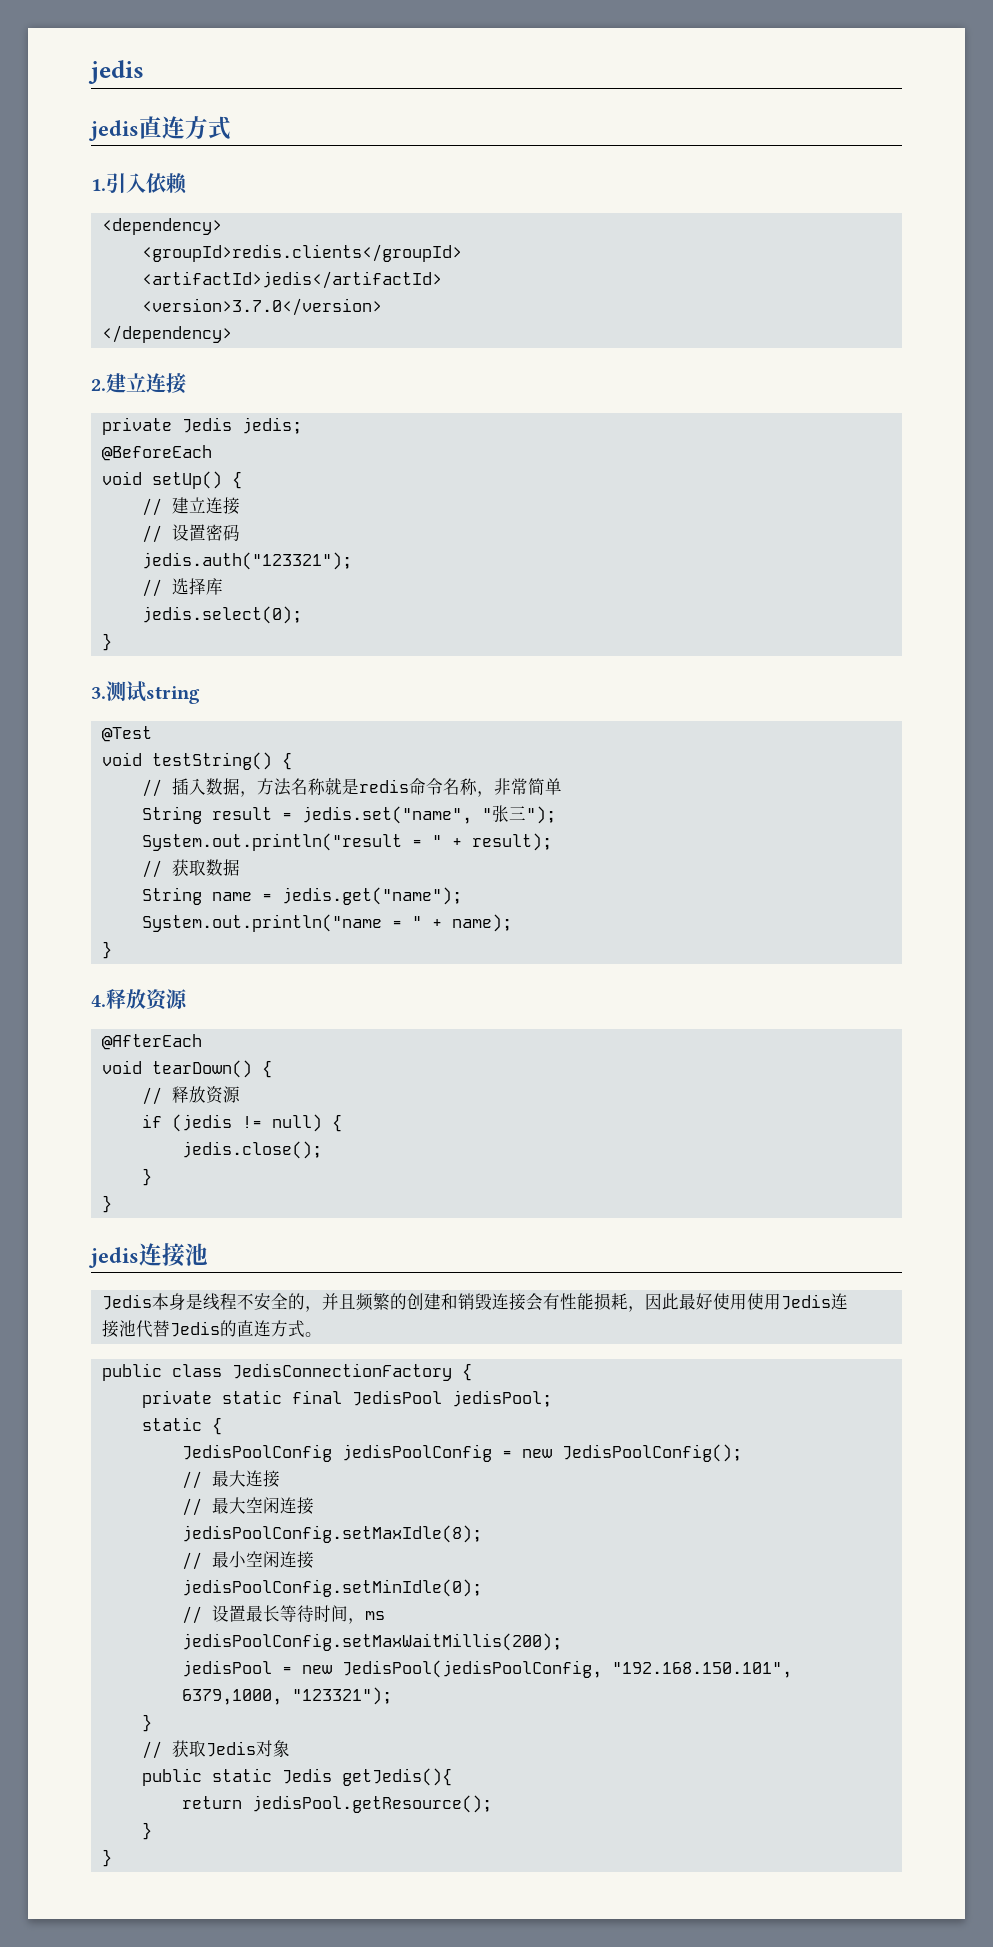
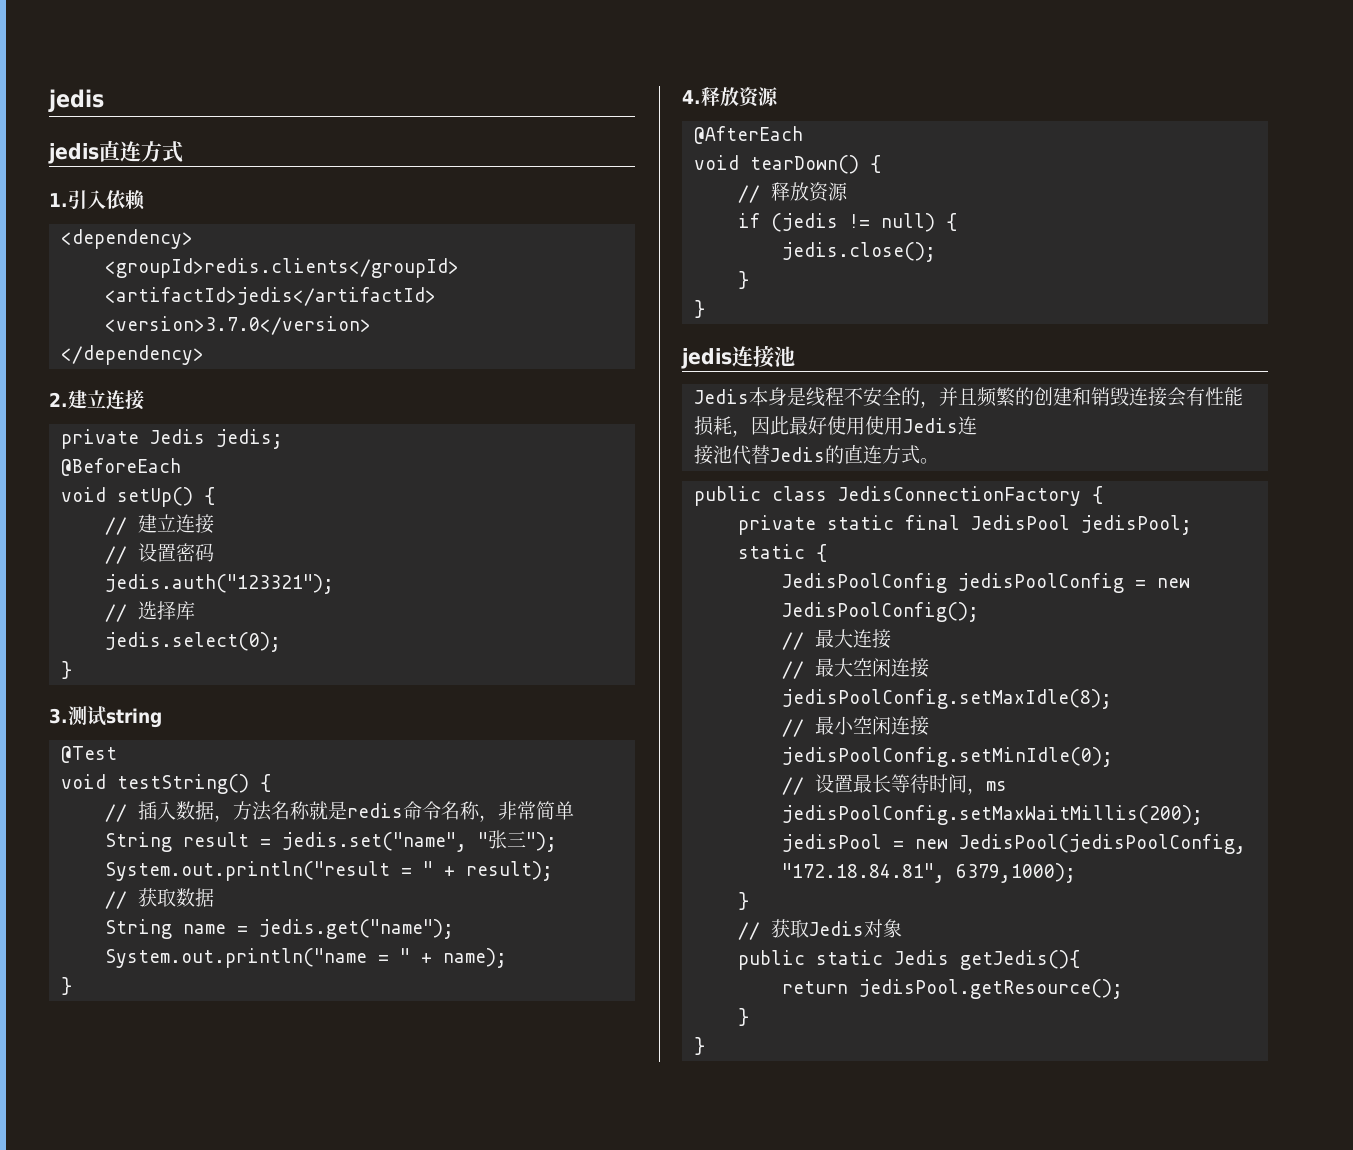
- jedisPool = new JedisPool(jedisPoolConfig, "192.168.150.101", 6379,1000, "123321");
+ jedisPool = new JedisPool(jedisPoolConfig, "172.18.84.81", 6379,1000);

